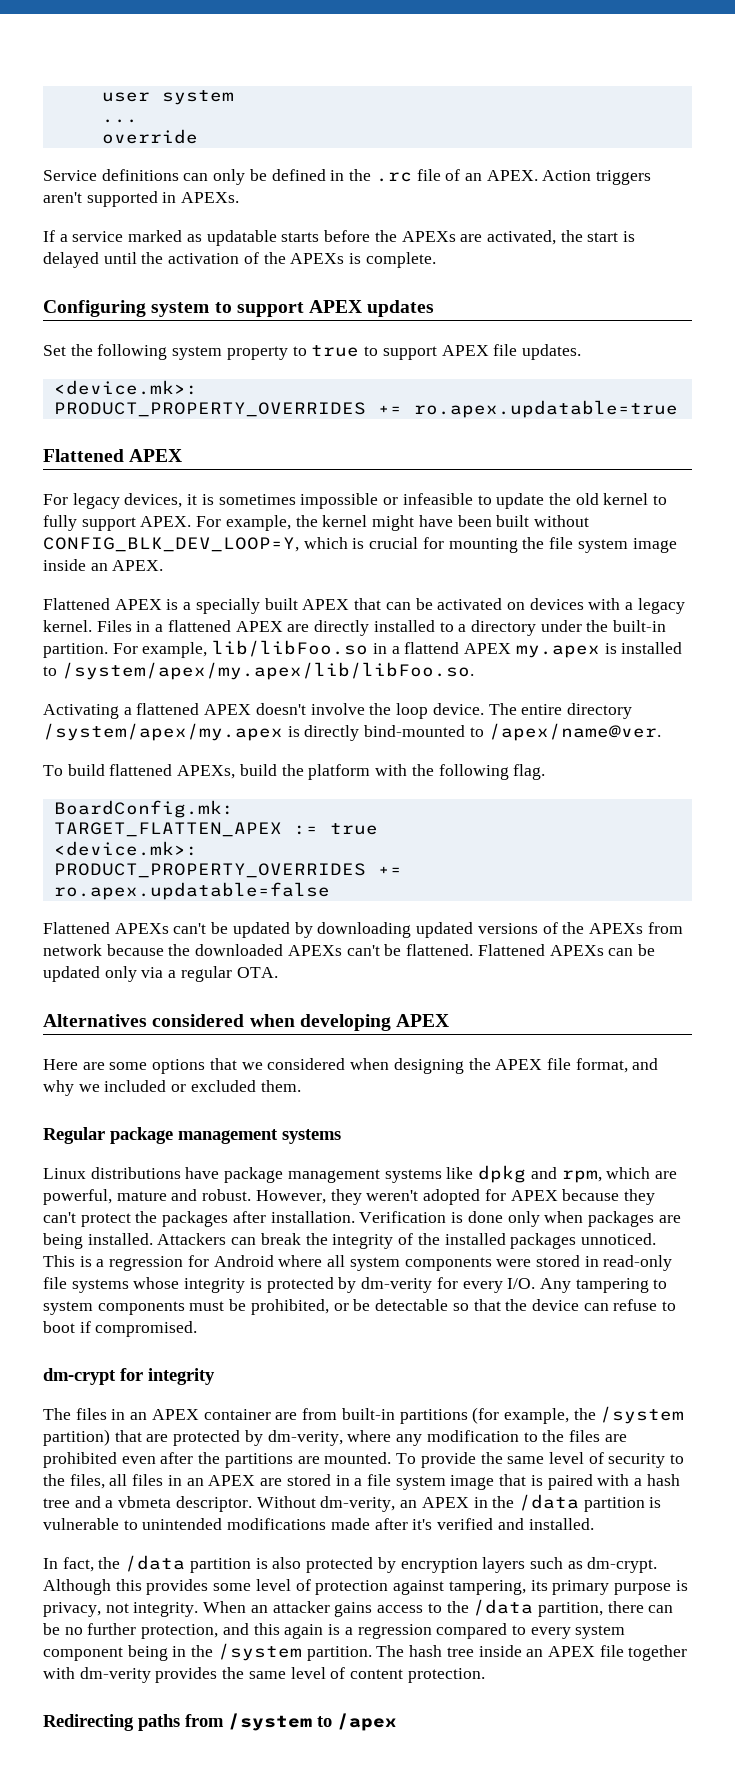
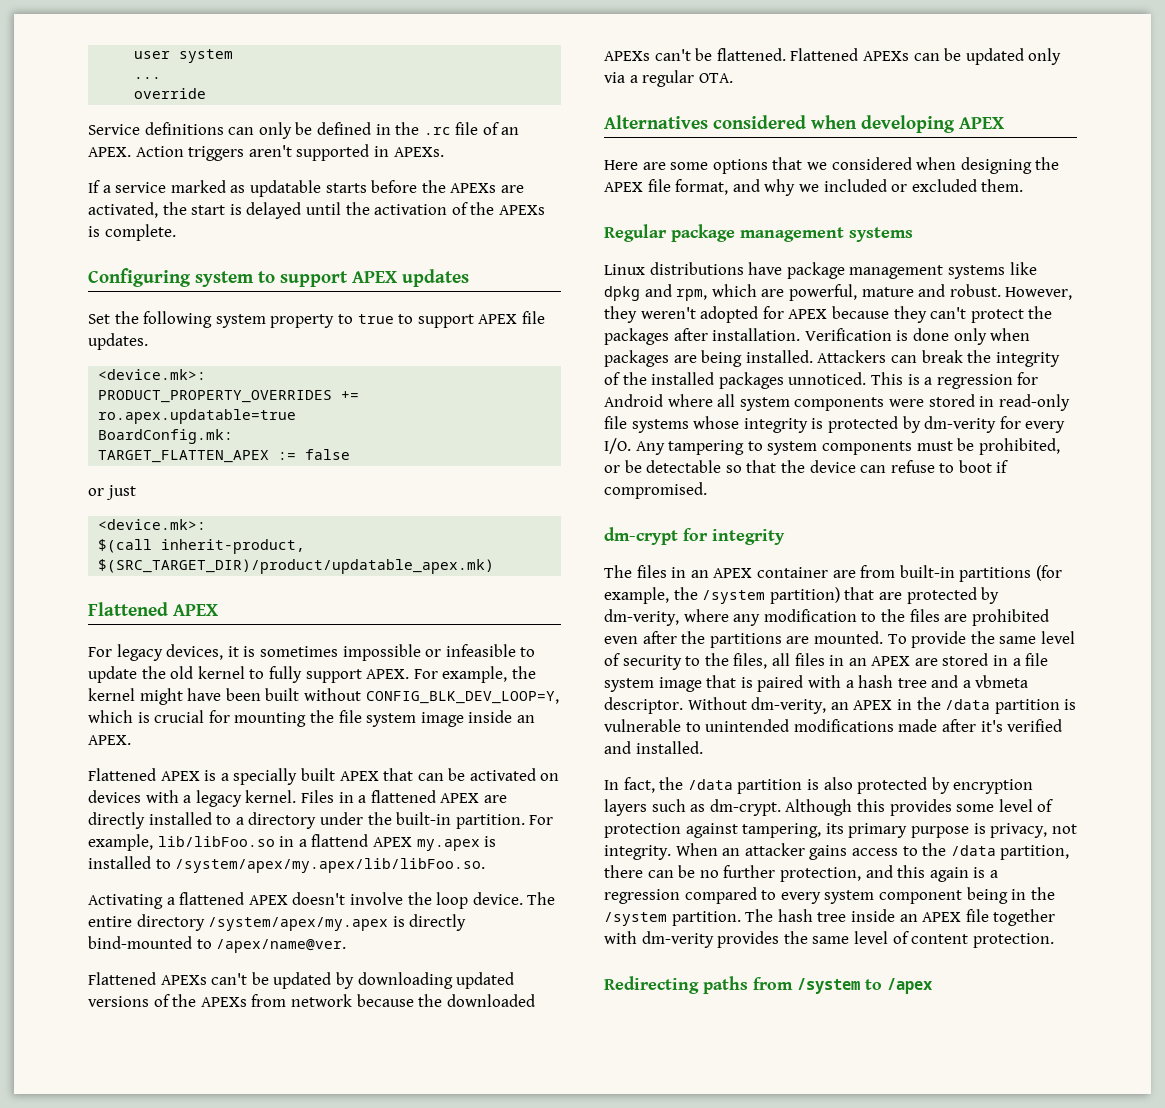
+ BoardConfig.mk:
+ TARGET_FLATTEN_APEX := false
+ or just
+ <device.mk>:
+ $(call inherit-product, $(SRC_TARGET_DIR)/product/updatable_apex.mk)
- To build flattened APEXs, build the platform with the following flag.
- BoardConfig.mk:
- TARGET_FLATTEN_APEX := true
- <device.mk>:
- PRODUCT_PROPERTY_OVERRIDES += ro.apex.updatable=false

